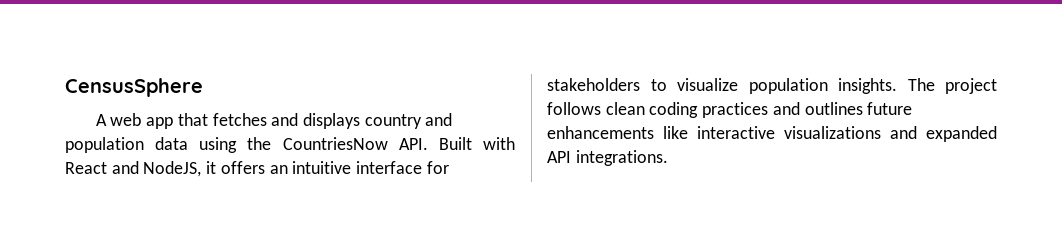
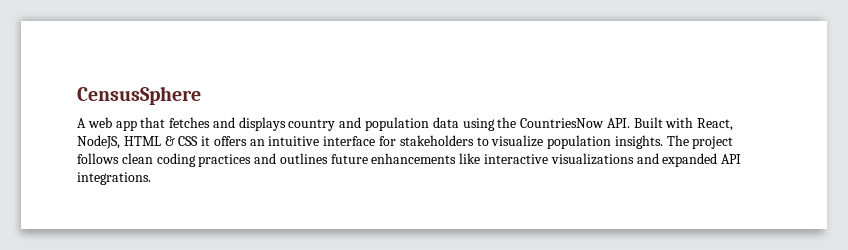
- A web app that fetches and displays country and population data using the CountriesNow API. Built with React and NodeJS, it offers an intuitive interface for stakeholders to visualize population insights.
+ A web app that fetches and displays country and population data using the CountriesNow API. Built with React, NodeJS, HTML & CSS it offers an intuitive interface for stakeholders to visualize population insights.

